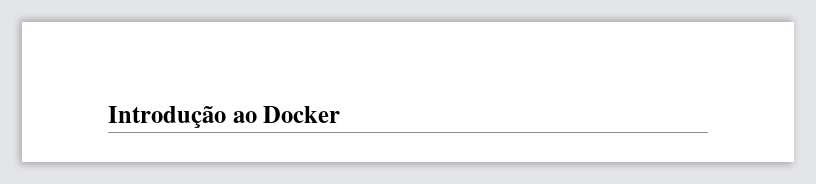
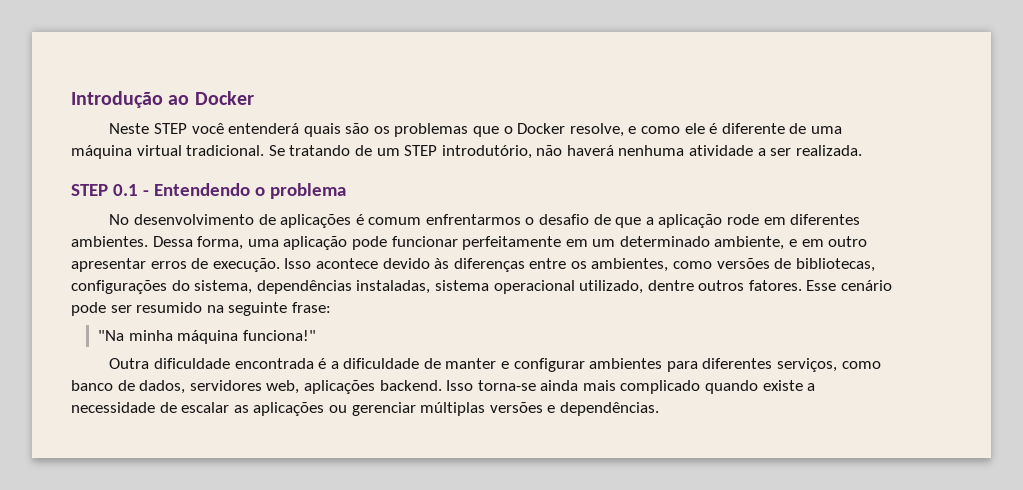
+ Neste STEP você entenderá quais são os problemas que o Docker resolve, e como ele é diferente de uma máquina virtual tradicional. Se tratando de um STEP introdutório, não haverá nenhuma atividade a ser realizada.
+ STEP 0.1 - Entendendo o problema
+ No desenvolvimento de aplicações é comum enfrentarmos o desafio de que a aplicação rode em diferentes ambientes. Dessa forma, uma aplicação pode funcionar perfeitamente em um determinado ambiente, e em outro apresentar erros de execução. Isso acontece devido às diferenças entre os ambientes, como versões de bibliotecas, configurações do sistema, dependências instaladas, sistema operacional utilizado, dentre outros fatores. Esse cenário pode ser resumido na seguinte frase:
+ "Na minha máquina funciona!"
+ Outra dificuldade encontrada é a dificuldade de manter e configurar ambientes para diferentes serviços, como banco de dados, servidores web, aplicações backend. Isso torna-se ainda mais complicado quando existe a necessidade de escalar as aplicações ou gerenciar múltiplas versões e dependências.

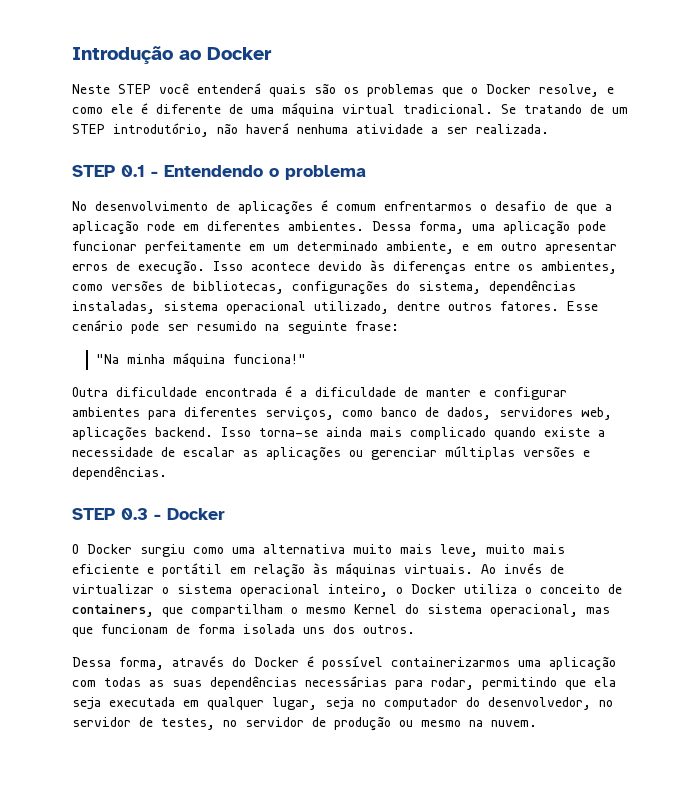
+ STEP 0.3 - Docker
+ O Docker surgiu como uma alternativa muito mais leve, muito mais eficiente e portátil em relação às máquinas virtuais. Ao invés de virtualizar o sistema operacional inteiro, o Docker utiliza o conceito de containers, que compartilham o mesmo Kernel do sistema operacional, mas que funcionam de forma isolada uns dos outros.
+ Dessa forma, através do Docker é possível containerizarmos uma aplicação com todas as suas dependências necessárias para rodar, permitindo que ela seja executada em qualquer lugar, seja no computador do desenvolvedor, no servidor de testes, no servidor de produção ou mesmo na nuvem.

